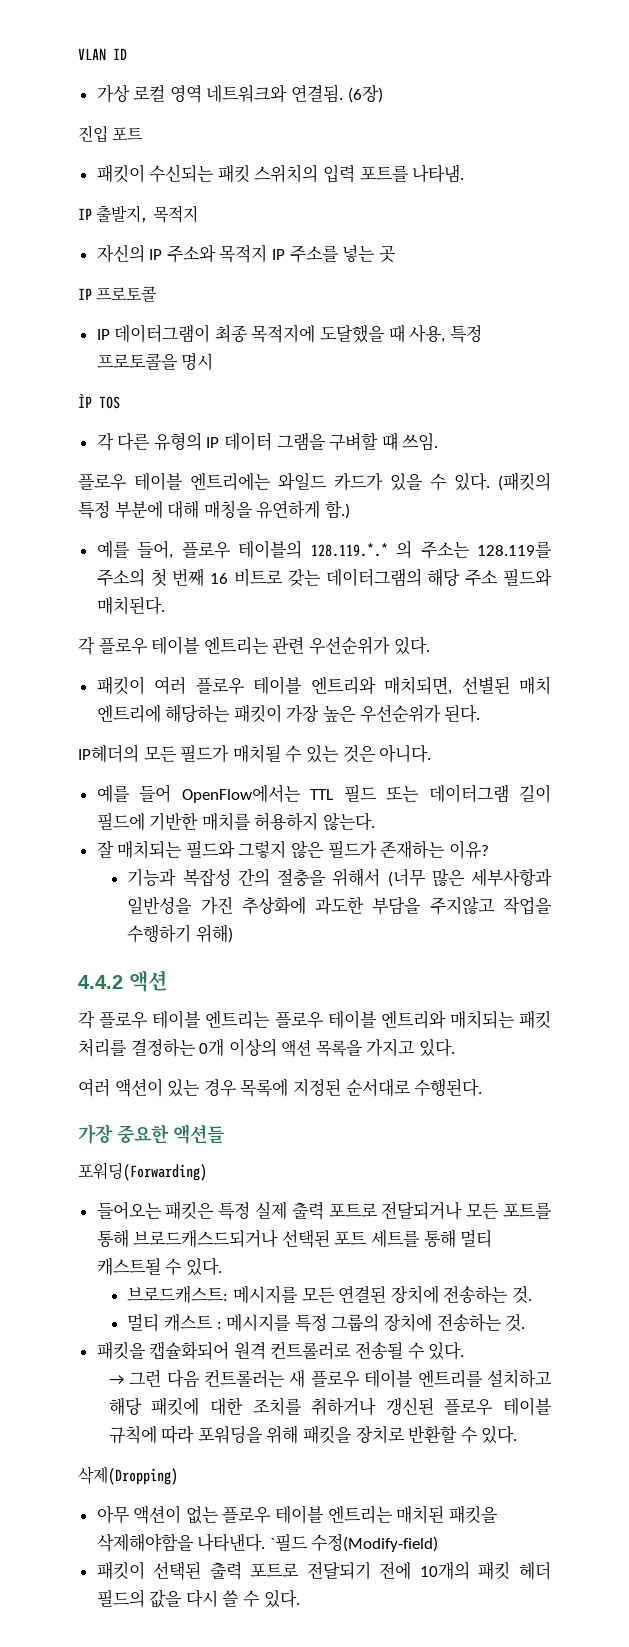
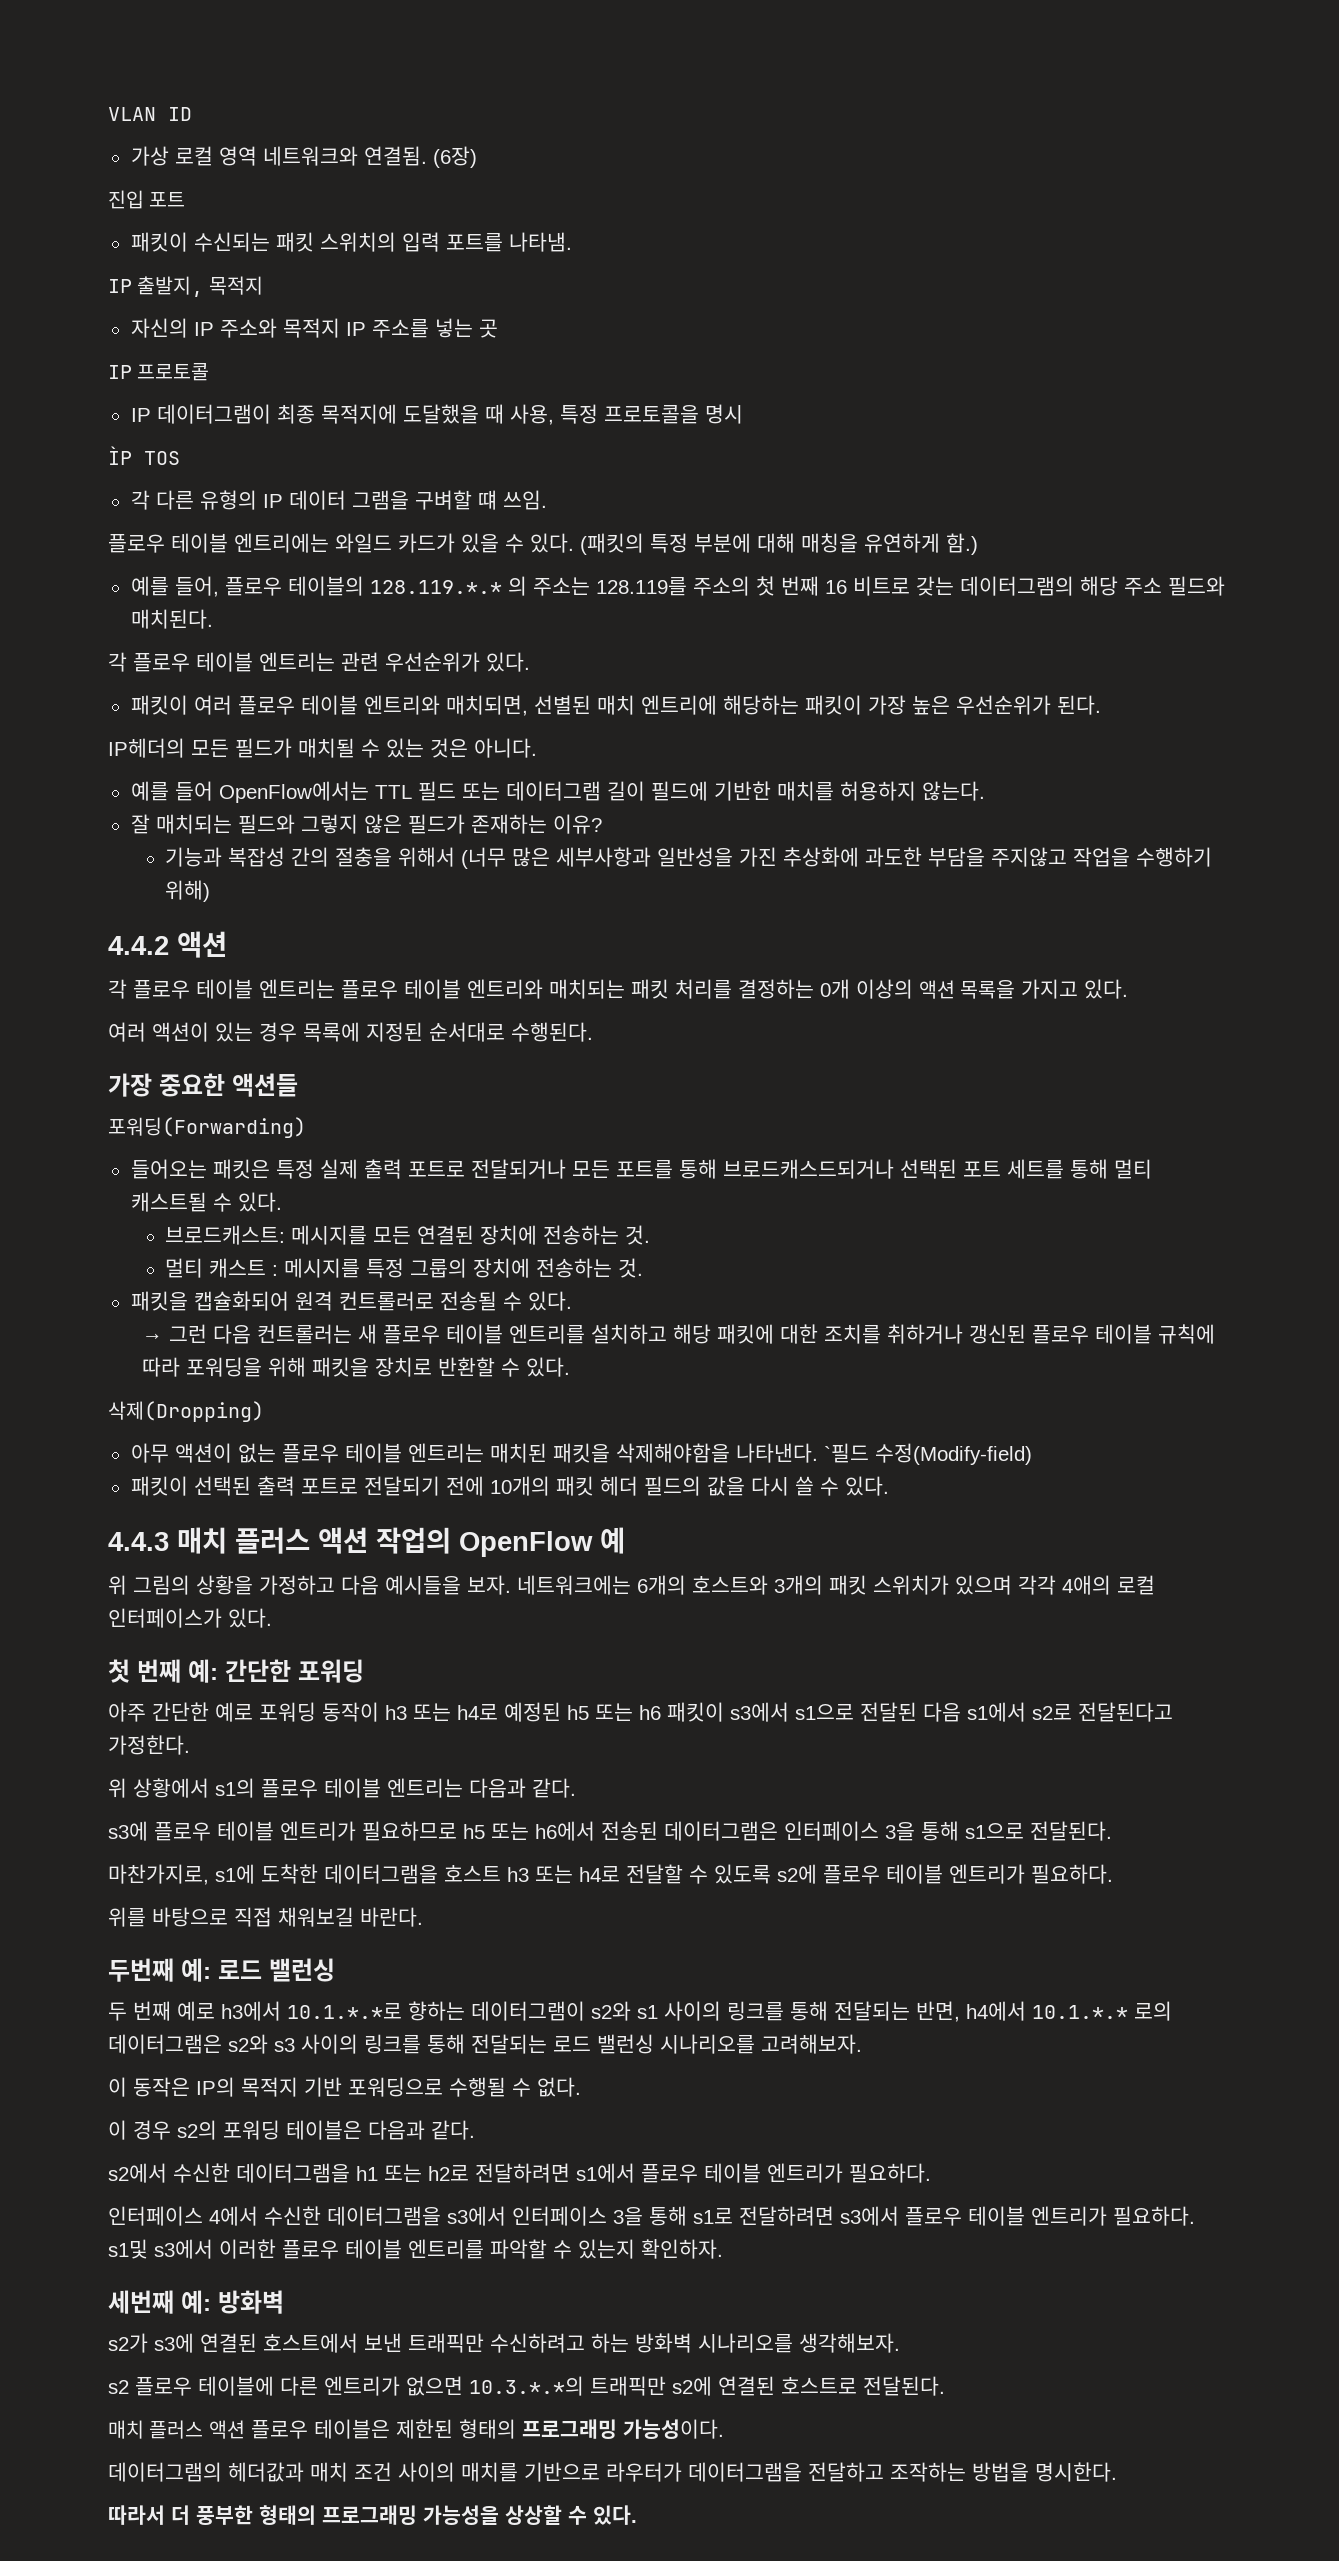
+ 4.4.3 매치 플러스 액션 작업의 OpenFlow 예
+ 위 그림의 상황을 가정하고 다음 예시들을 보자. 네트워크에는 6개의 호스트와 3개의 패킷 스위치가 있으며 각각 4애의 로컬 인터페이스가 있다.
+ 첫 번째 예: 간단한 포워딩
+ 아주 간단한 예로 포워딩 동작이 h3 또는 h4로 예정된 h5 또는 h6 패킷이 s3에서 s1으로 전달된 다음 s1에서 s2로 전달된다고 가정한다.
+ 위 상황에서 s1의 플로우 테이블 엔트리는 다음과 같다.
+ s3에 플로우 테이블 엔트리가 필요하므로 h5 또는 h6에서 전송된 데이터그램은 인터페이스 3을 통해 s1으로 전달된다.
+ 마찬가지로, s1에 도착한 데이터그램을 호스트 h3 또는 h4로 전달할 수 있도록 s2에 플로우 테이블 엔트리가 필요하다.
+ 위를 바탕으로 직접 채워보길 바란다.
+ 두번째 예: 로드 밸런싱
+ 두 번째 예로 h3에서 10.1.*.*로 향하는 데이터그램이 s2와 s1 사이의 링크를 통해 전달되는 반면, h4에서 10.1.*.* 로의 데이터그램은 s2와 s3 사이의 링크를 통해 전달되는 로드 밸런싱 시나리오를 고려해보자.
+ 이 동작은 IP의 목적지 기반 포워딩으로 수행될 수 없다.
+ 이 경우 s2의 포워딩 테이블은 다음과 같다.
+ s2에서 수신한 데이터그램을 h1 또는 h2로 전달하려면 s1에서 플로우 테이블 엔트리가 필요하다.
+ 인터페이스 4에서 수신한 데이터그램을 s3에서 인터페이스 3을 통해 s1로 전달하려면 s3에서 플로우 테이블 엔트리가 필요하다. s1및 s3에서 이러한 플로우 테이블 엔트리를 파악할 수 있는지 확인하자.
+ 세번째 예: 방화벽
+ s2가 s3에 연결된 호스트에서 보낸 트래픽만 수신하려고 하는 방화벽 시나리오를 생각해보자.
+ s2 플로우 테이블에 다른 엔트리가 없으면 10.3.*.*의 트래픽만 s2에 연결된 호스트로 전달된다.
+ 매치 플러스 액션 플로우 테이블은 제한된 형태의 프로그래밍 가능성이다.
+ 데이터그램의 헤더값과 매치 조건 사이의 매치를 기반으로 라우터가 데이터그램을 전달하고 조작하는 방법을 명시한다.
+ 따라서 더 풍부한 형태의 프로그래밍 가능성을 상상할 수 있다.

